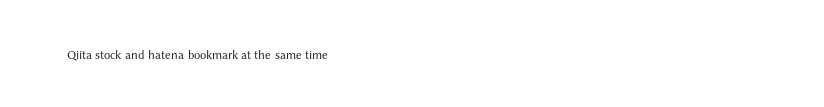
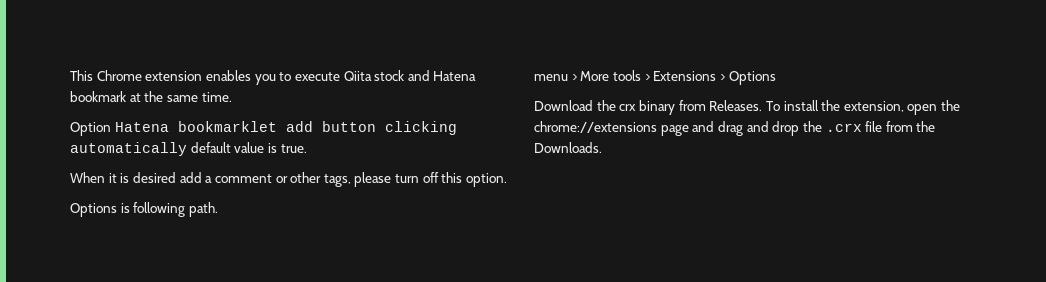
- Qiita stock and hatena bookmark at the same time
+ This Chrome extension enables you to execute Qiita stock and Hatena bookmark at the same time.
+ Option Hatena bookmarklet add button clicking automatically default value is true.
+ When it is desired add a comment or other tags, please turn off this option.
+ Options is following path.
+ menu > More tools > Extensions > Options
+ Download the crx binary from Releases. To install the extension, open the chrome://extensions page and drag and drop the .crx file from the Downloads.

